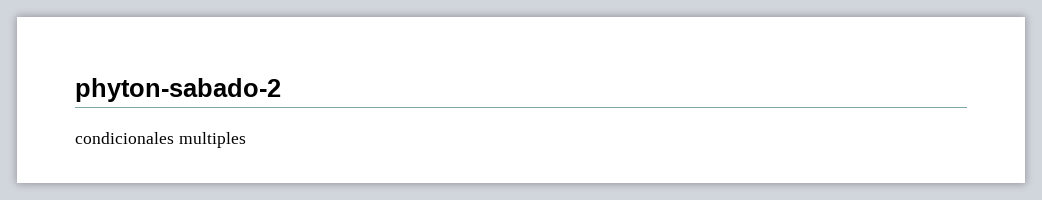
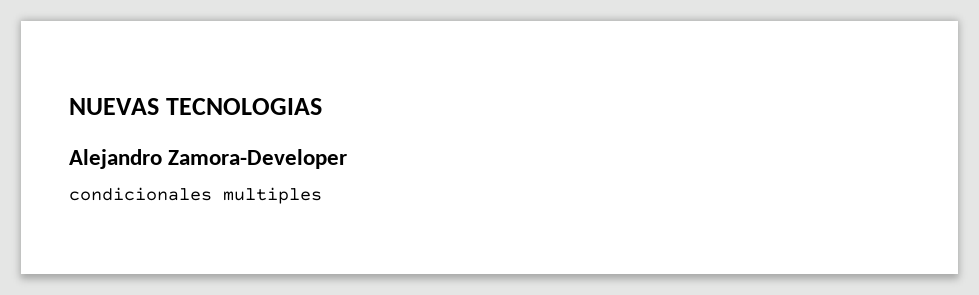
- phyton-sabado-2
+ NUEVAS TECNOLOGIAS
+ Alejandro Zamora-Developer

